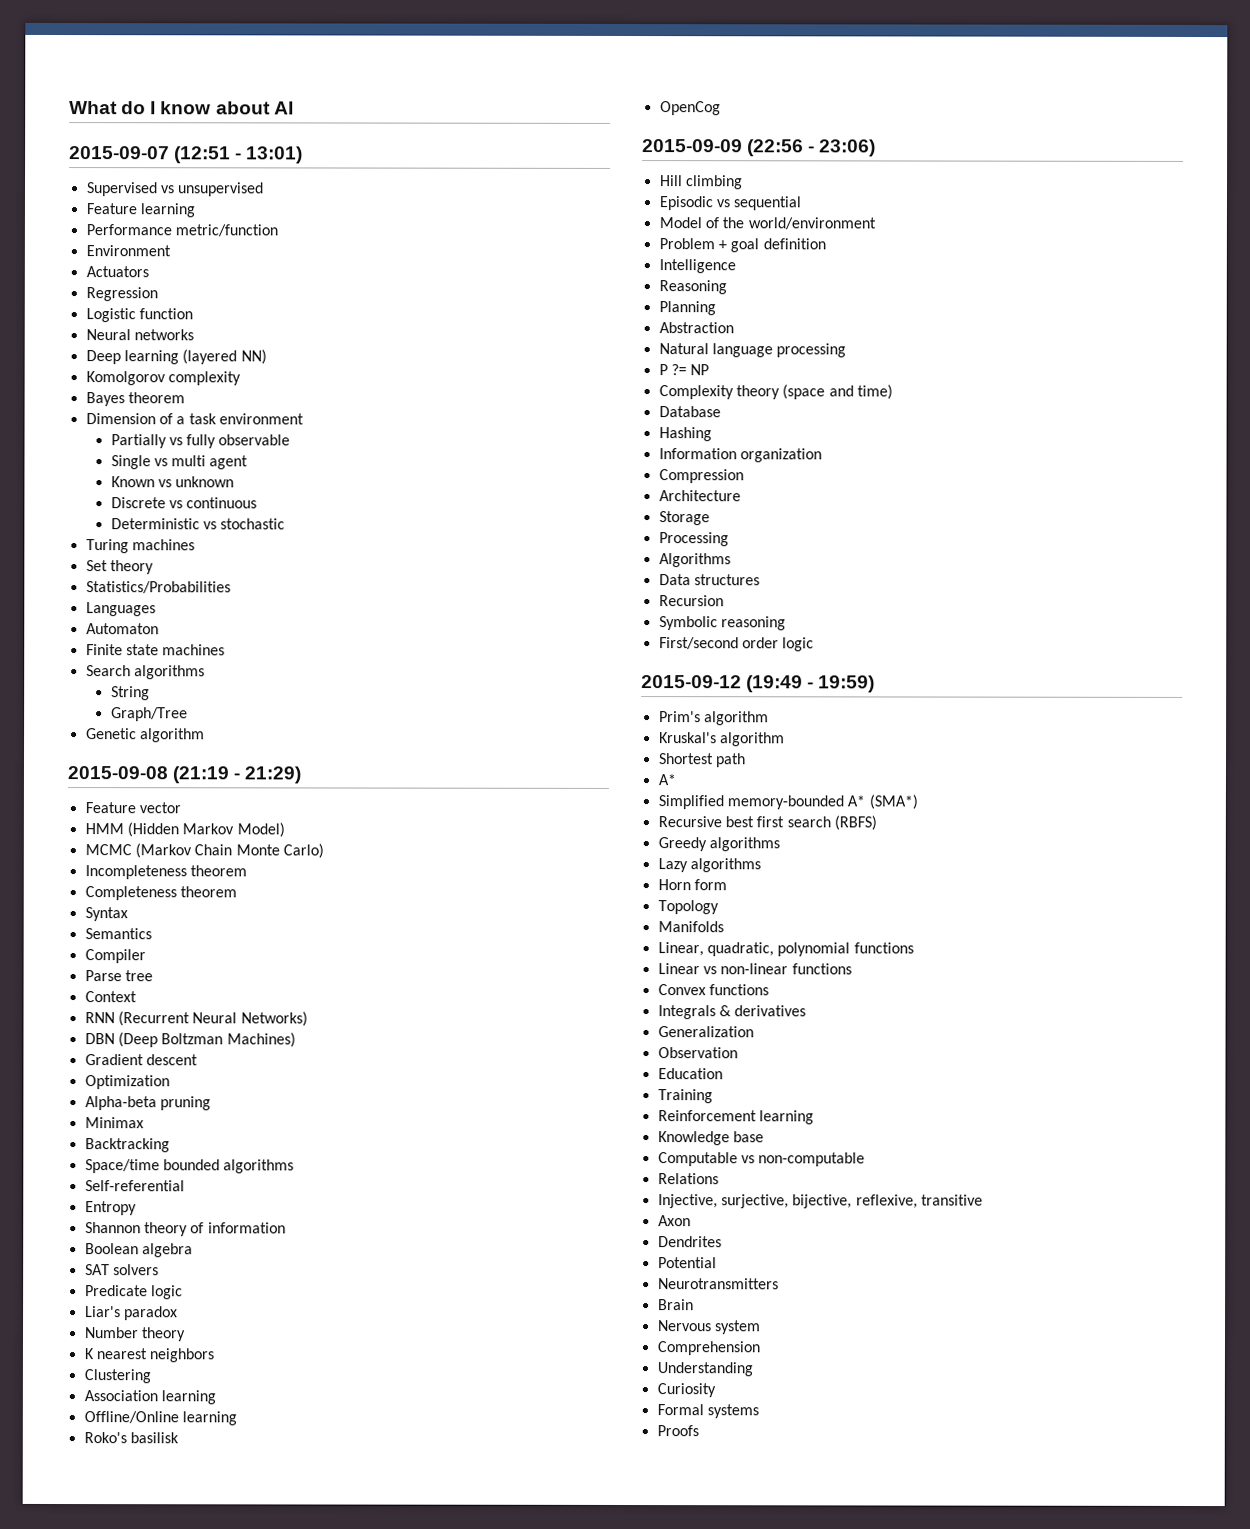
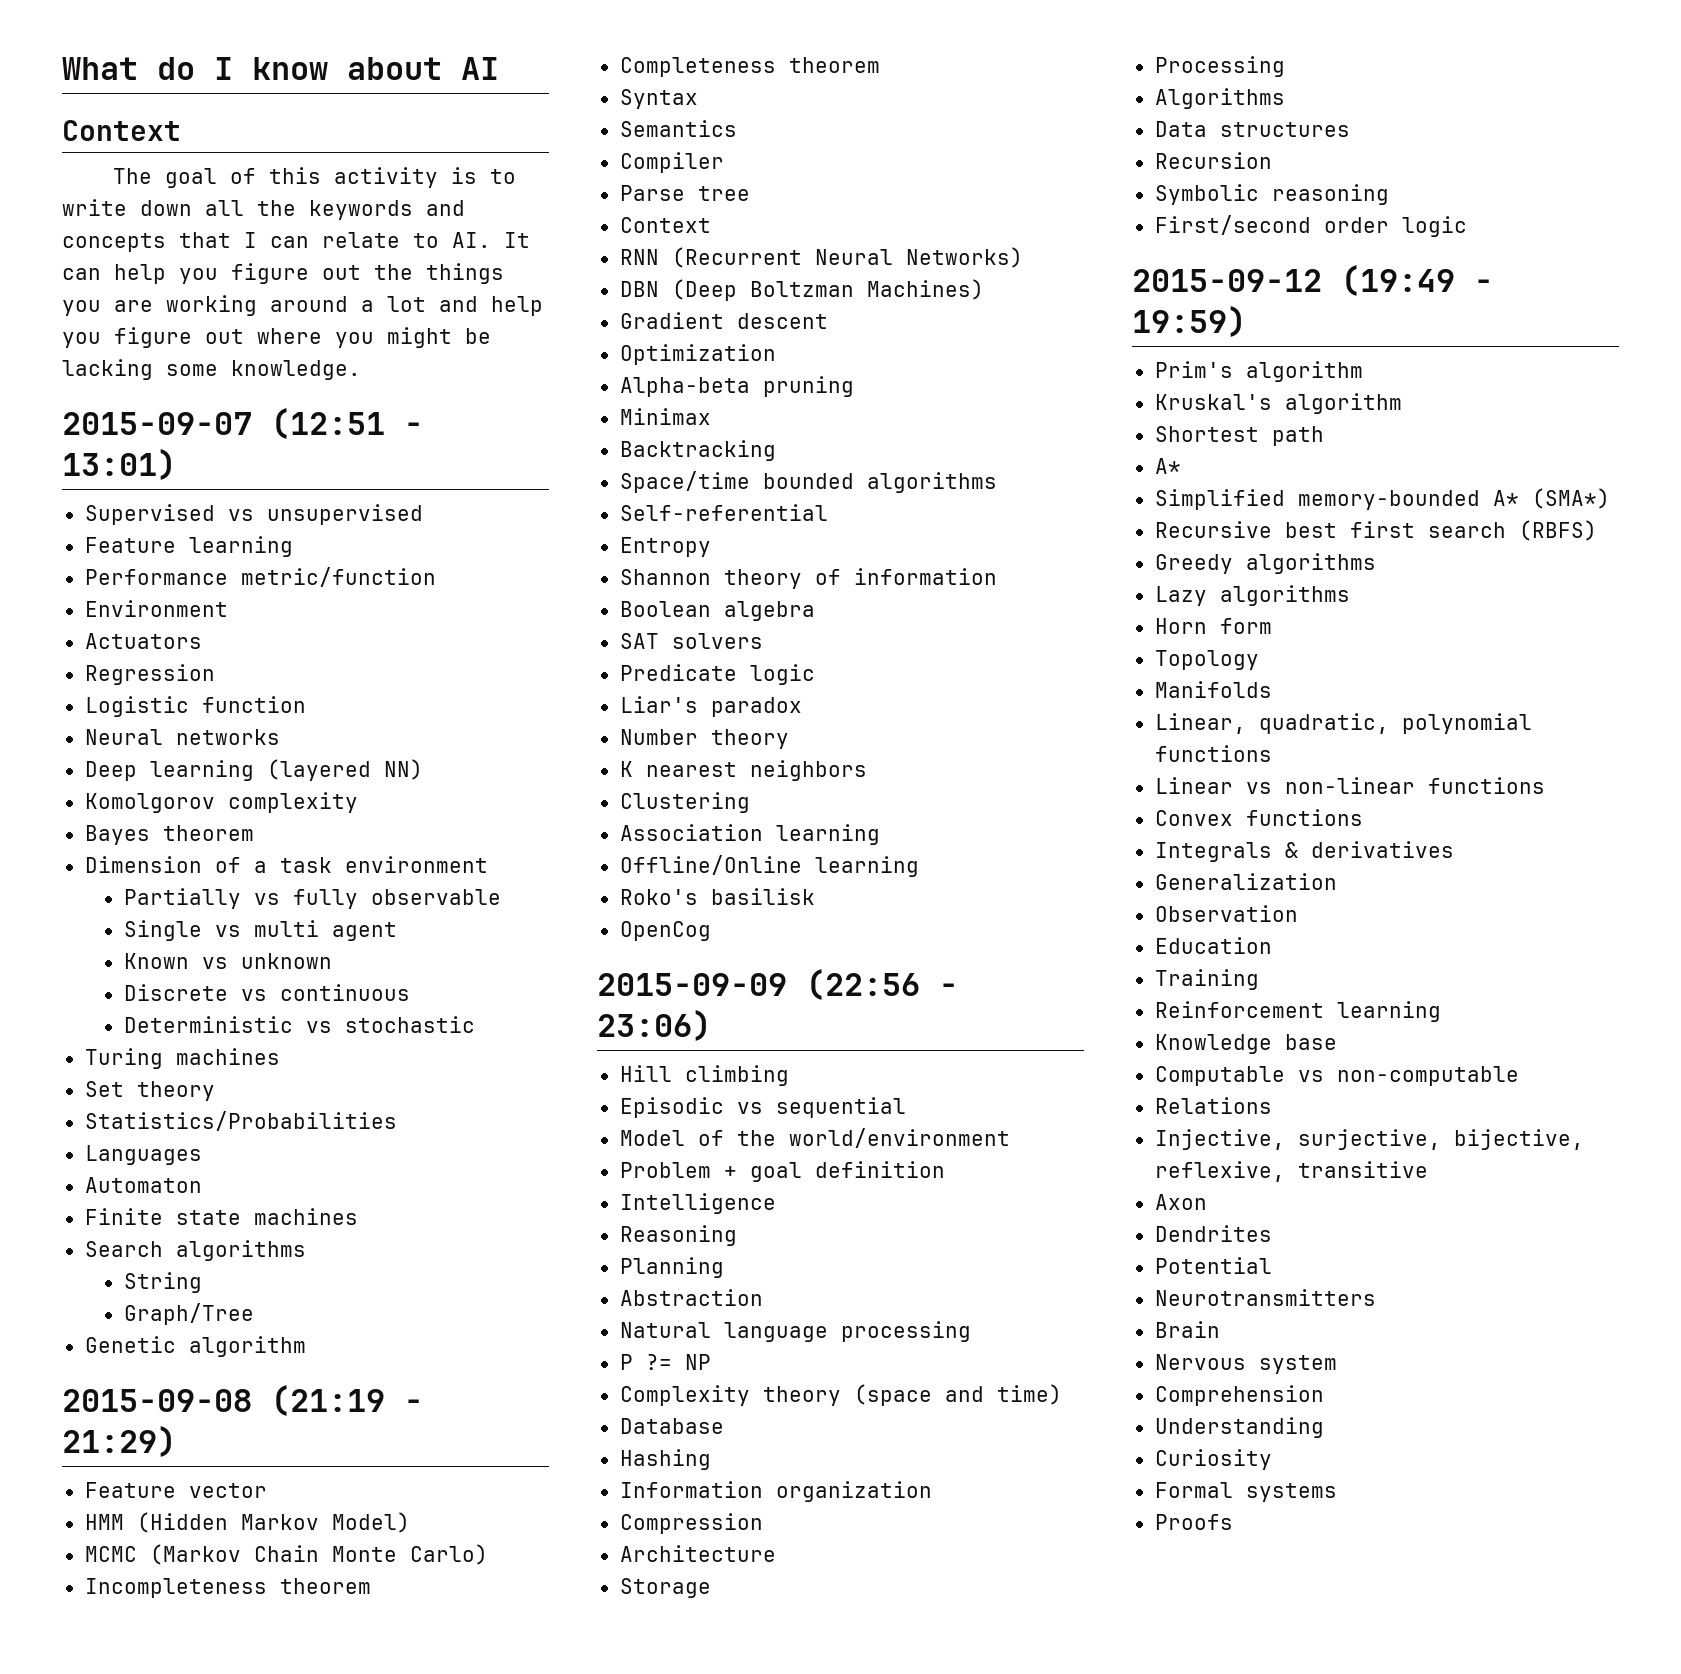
  What do I know about AI
+ Context
+ The goal of this activity is to write down all the keywords and concepts that I can relate to AI. It can help you figure out the things you are working around a lot and help you figure out where you might be lacking some knowledge.

